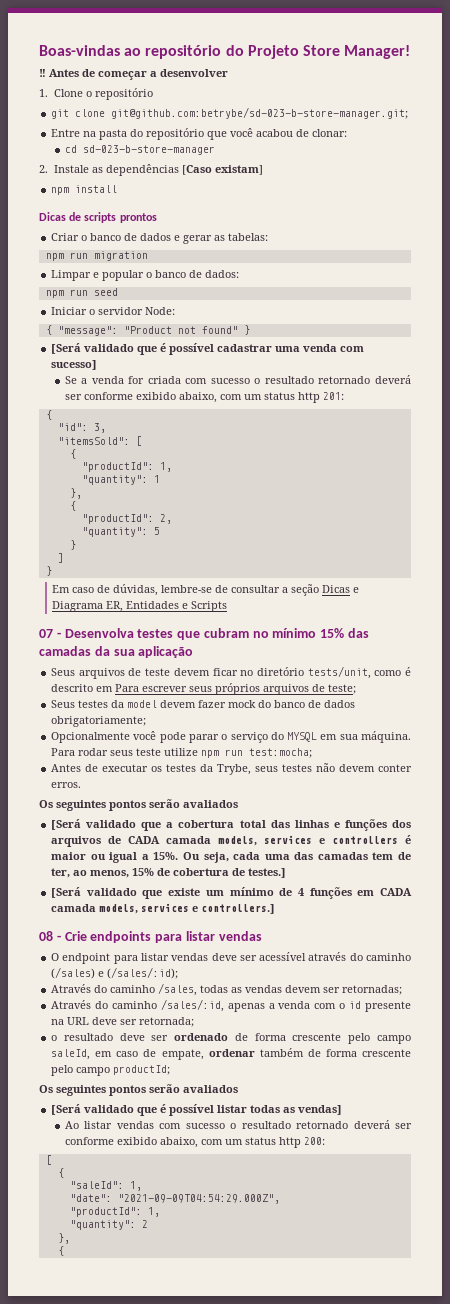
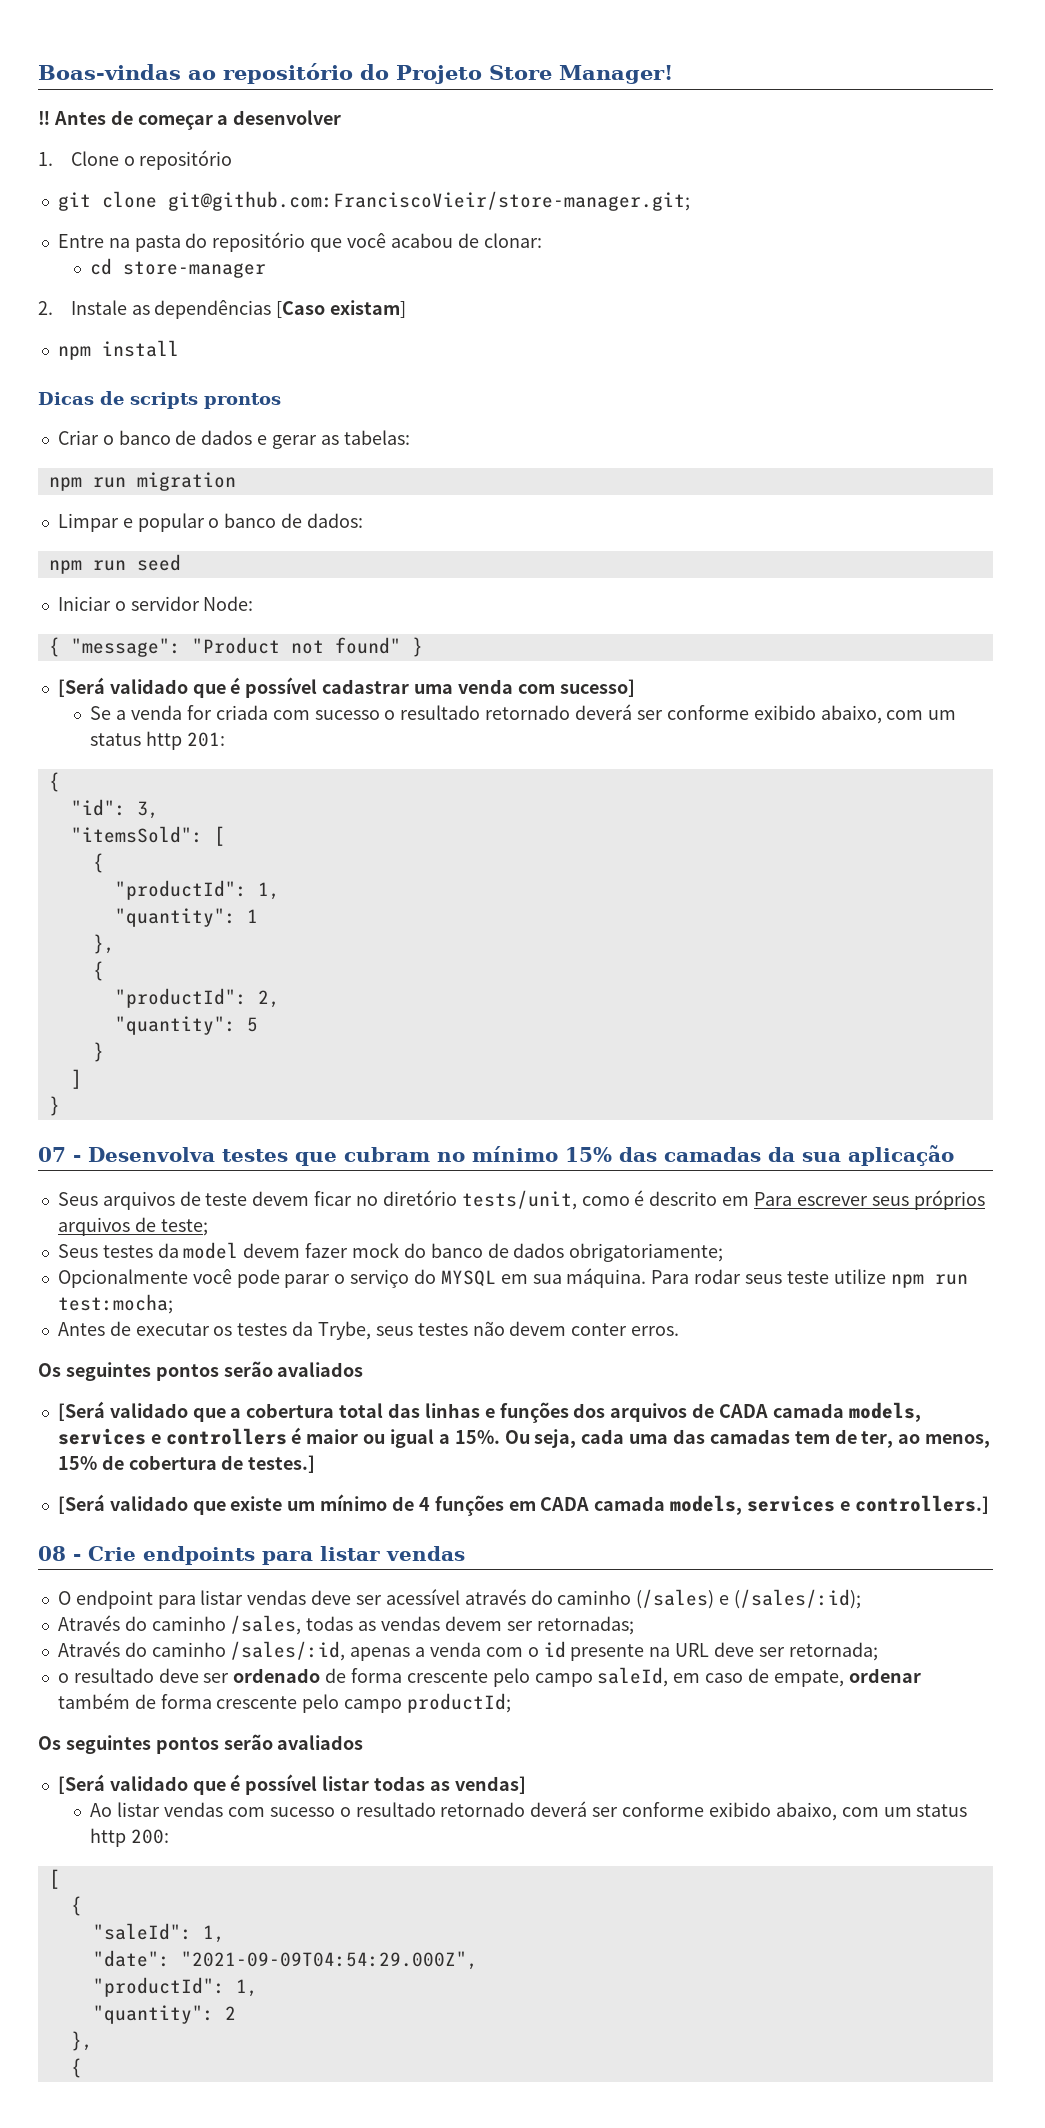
- git clone git@github.com:betrybe/sd-023-b-store-manager.git;
+ git clone git@github.com:FranciscoVieir/store-manager.git;
- cd sd-023-b-store-manager
+ cd store-manager
- Em caso de dúvidas, lembre-se de consultar a seção Dicas e Diagrama ER, Entidades e Scripts

